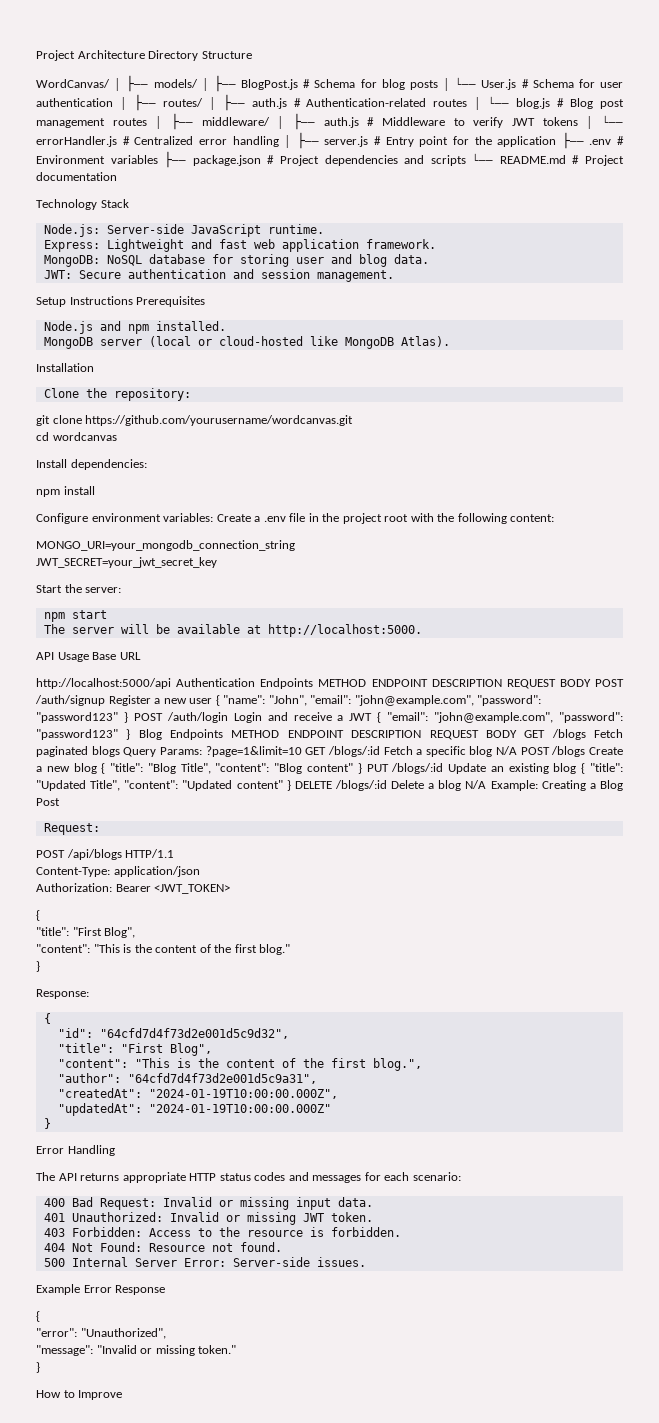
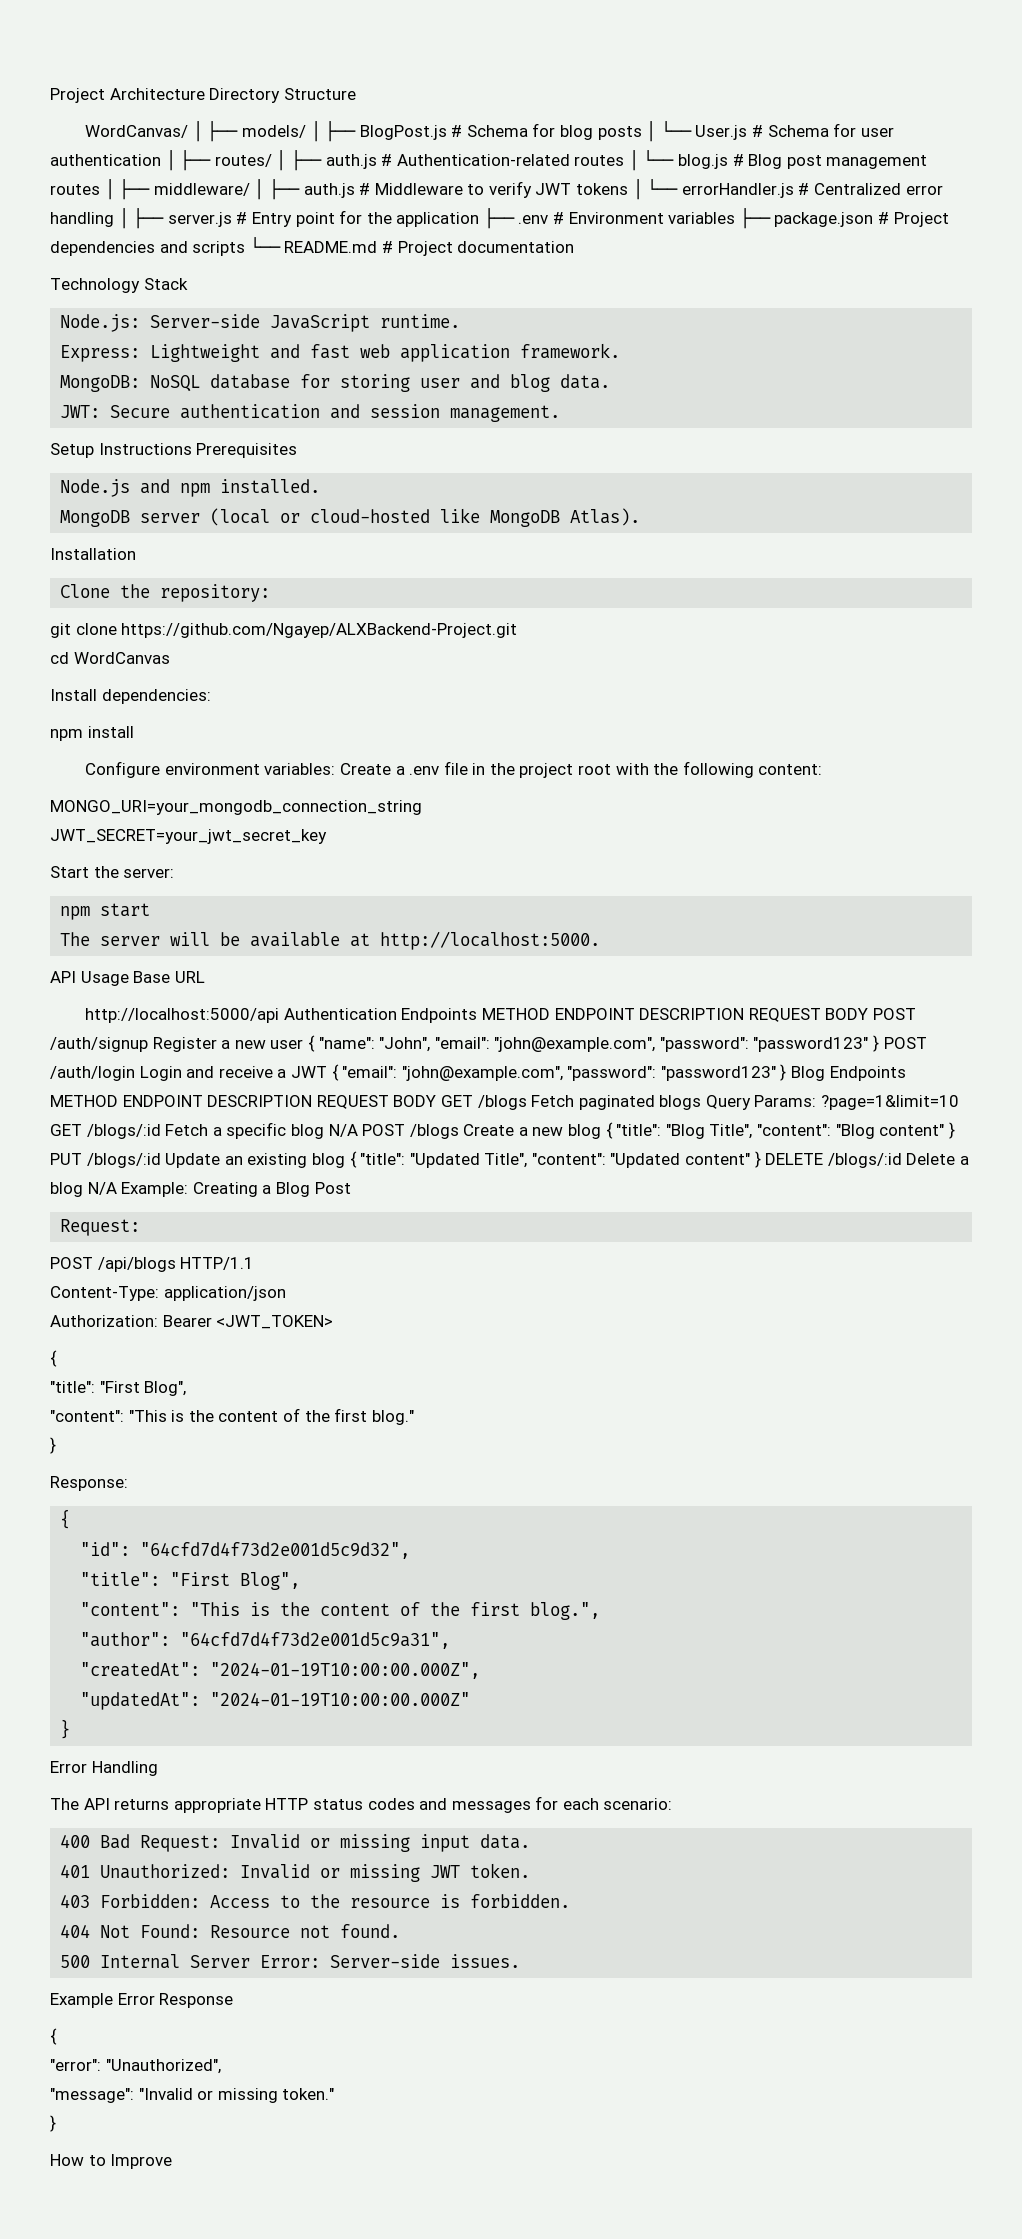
- git clone https://github.com/yourusername/wordcanvas.git
+ git clone https://github.com/Ngayep/ALXBackend-Project.git
- cd wordcanvas
+ cd WordCanvas

